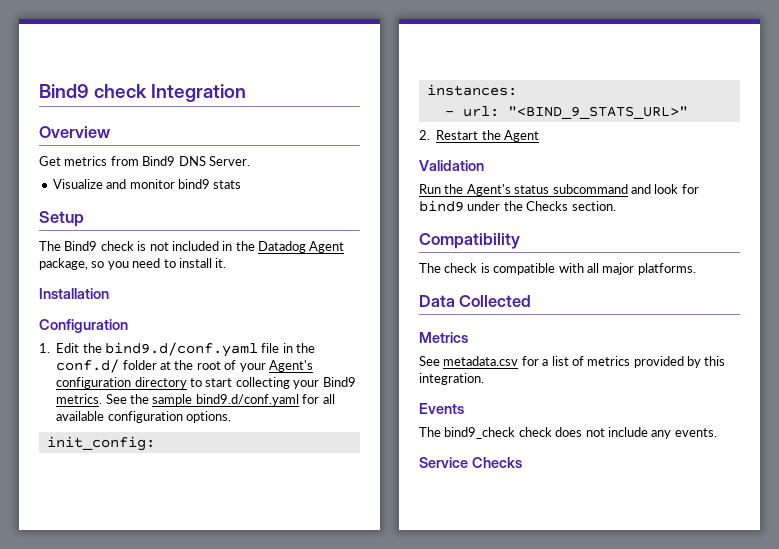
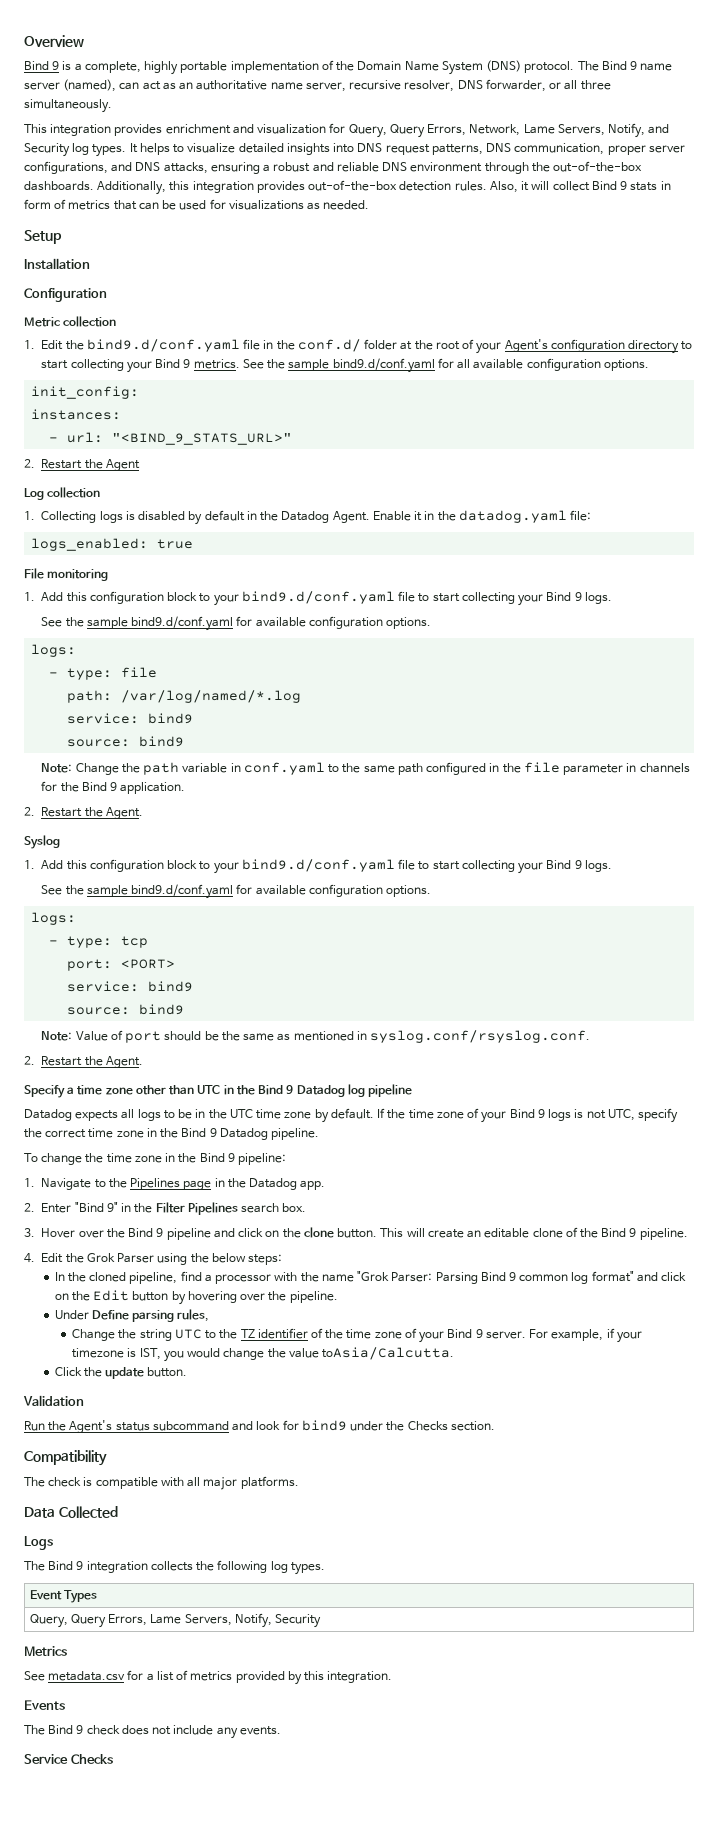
- Bind9 check Integration
  Overview
- Get metrics from Bind9 DNS Server.
- Visualize and monitor bind9 stats
+ Bind 9 is a complete, highly portable implementation of the Domain Name System (DNS) protocol. The Bind 9 name server (named), can act as an authoritative name server, recursive resolver, DNS forwarder, or all three simultaneously.
+ This integration provides enrichment and visualization for Query, Query Errors, Network, Lame Servers, Notify, and Security log types. It helps to visualize detailed insights into DNS request patterns, DNS communication, proper server configurations, and DNS attacks, ensuring a robust and reliable DNS environment through the out-of-the-box dashboards. Additionally, this integration provides out-of-the-box detection rules. Also, it will collect Bind 9 stats in form of metrics that can be used for visualizations as needed.
  Setup
- The Bind9 check is not included in the Datadog Agent package, so you need to install it.
+ Metric collection
- 1. Edit the bind9.d/conf.yaml file in the conf.d/ folder at the root of your Agent's configuration directory to start collecting your Bind9 metrics.
+ 1. Edit the bind9.d/conf.yaml file in the conf.d/ folder at the root of your Agent's configuration directory to start collecting your Bind 9 metrics.
+ Log collection
+ 1. Collecting logs is disabled by default in the Datadog Agent. Enable it in the datadog.yaml file:
+ logs_enabled: true
+ File monitoring
+ 1. Add this configuration block to your bind9.d/conf.yaml file to start collecting your Bind 9 logs.
+ See the sample bind9.d/conf.yaml for available configuration options.
+ logs:
+ - type: file
+ path: /var/log/named/*.log
+ service: bind9
+ source: bind9
+ Note: Change the path variable in conf.yaml to the same path configured in the file parameter in channels for the Bind 9 application.
+ 2. Restart the Agent.
+ Syslog
+ 1. Add this configuration block to your bind9.d/conf.yaml file to start collecting your Bind 9 logs.
+ See the sample bind9.d/conf.yaml for available configuration options.
+ logs:
+ - type: tcp
+ port: <PORT>
+ service: bind9
+ source: bind9
+ Note: Value of port should be the same as mentioned in syslog.conf/rsyslog.conf.
+ 2. Restart the Agent.
+ Specify a time zone other than UTC in the Bind 9 Datadog log pipeline
+ Datadog expects all logs to be in the UTC time zone by default. If the time zone of your Bind 9 logs is not UTC, specify the correct time zone in the Bind 9 Datadog pipeline.
+ To change the time zone in the Bind 9 pipeline:
+ 1. Navigate to the Pipelines page in the Datadog app.
+ 2. Enter "Bind 9" in the Filter Pipelines search box.
+ 3. Hover over the Bind 9 pipeline and click on the clone button. This will create an editable clone of the Bind 9 pipeline.
+ 4. Edit the Grok Parser using the below steps:
+ In the cloned pipeline, find a processor with the name "Grok Parser: Parsing Bind 9 common log format" and click on the Edit button by hovering over the pipeline.
+ Under Define parsing rules,
+ Change the string UTC to the TZ identifier of the time zone of your Bind 9 server. For example, if your timezone is IST, you would change the value toAsia/Calcutta.
+ Click the update button.
+ Logs
+ The Bind 9 integration collects the following log types.
+ Event Types
+ Query, Query Errors, Lame Servers, Notify, Security
- The bind9_check check does not include any events.
+ The Bind 9 check does not include any events.

